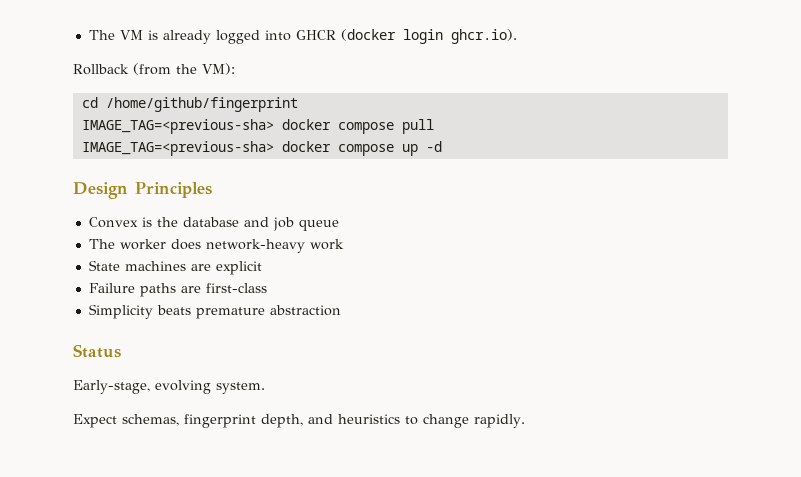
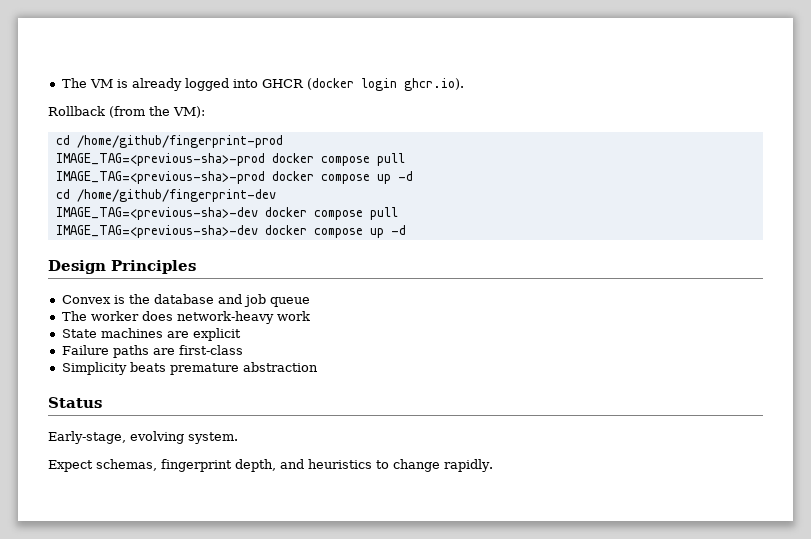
- cd /home/github/fingerprint
- IMAGE_TAG=<previous-sha> docker compose pull
- IMAGE_TAG=<previous-sha> docker compose up -d
+ cd /home/github/fingerprint-prod
+ IMAGE_TAG=<previous-sha>-prod docker compose pull
+ IMAGE_TAG=<previous-sha>-prod docker compose up -d
+ cd /home/github/fingerprint-dev
+ IMAGE_TAG=<previous-sha>-dev docker compose pull
+ IMAGE_TAG=<previous-sha>-dev docker compose up -d

